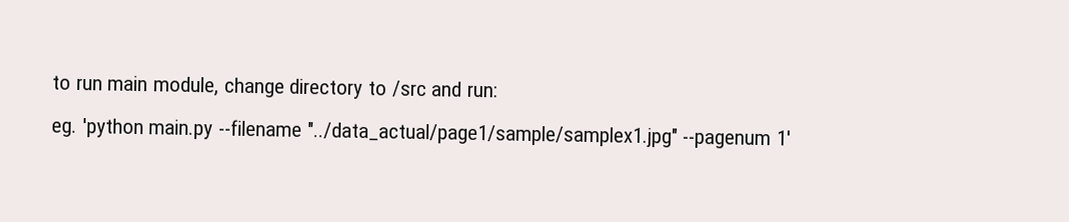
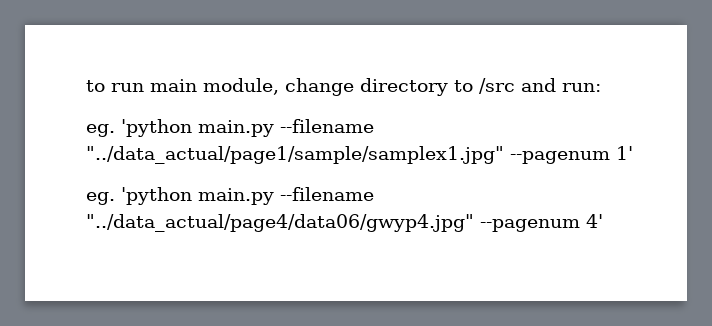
+ eg. 'python main.py --filename "../data_actual/page4/data06/gwyp4.jpg" --pagenum 4'

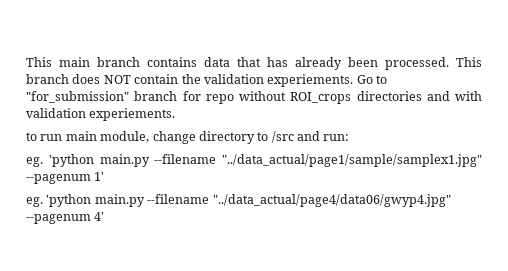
+ This main branch contains data that has already been processed. This branch does NOT contain the validation experiements. Go to "for_submission" branch for repo without ROI_crops directories and with validation experiements.

